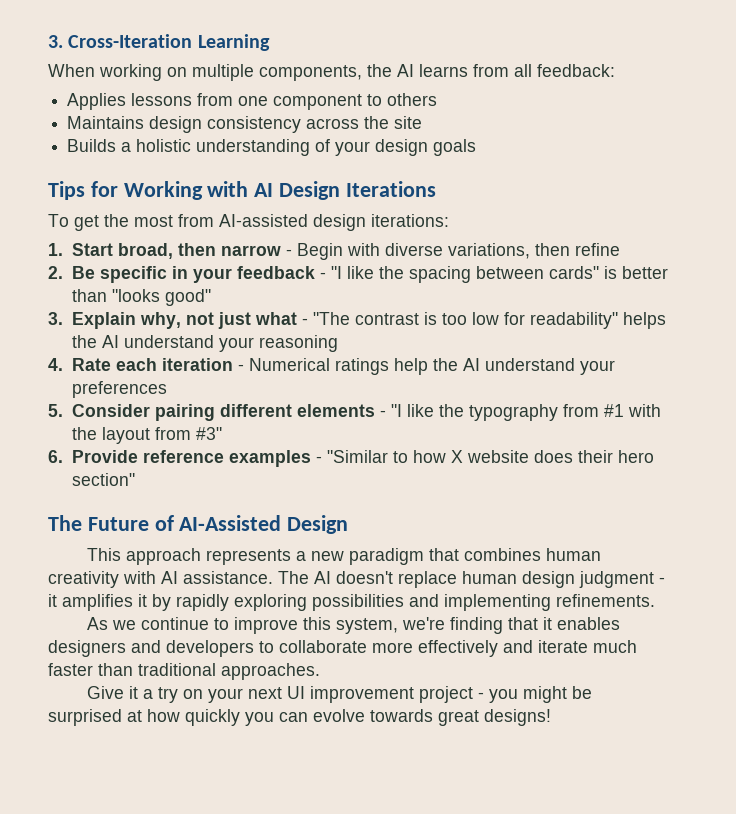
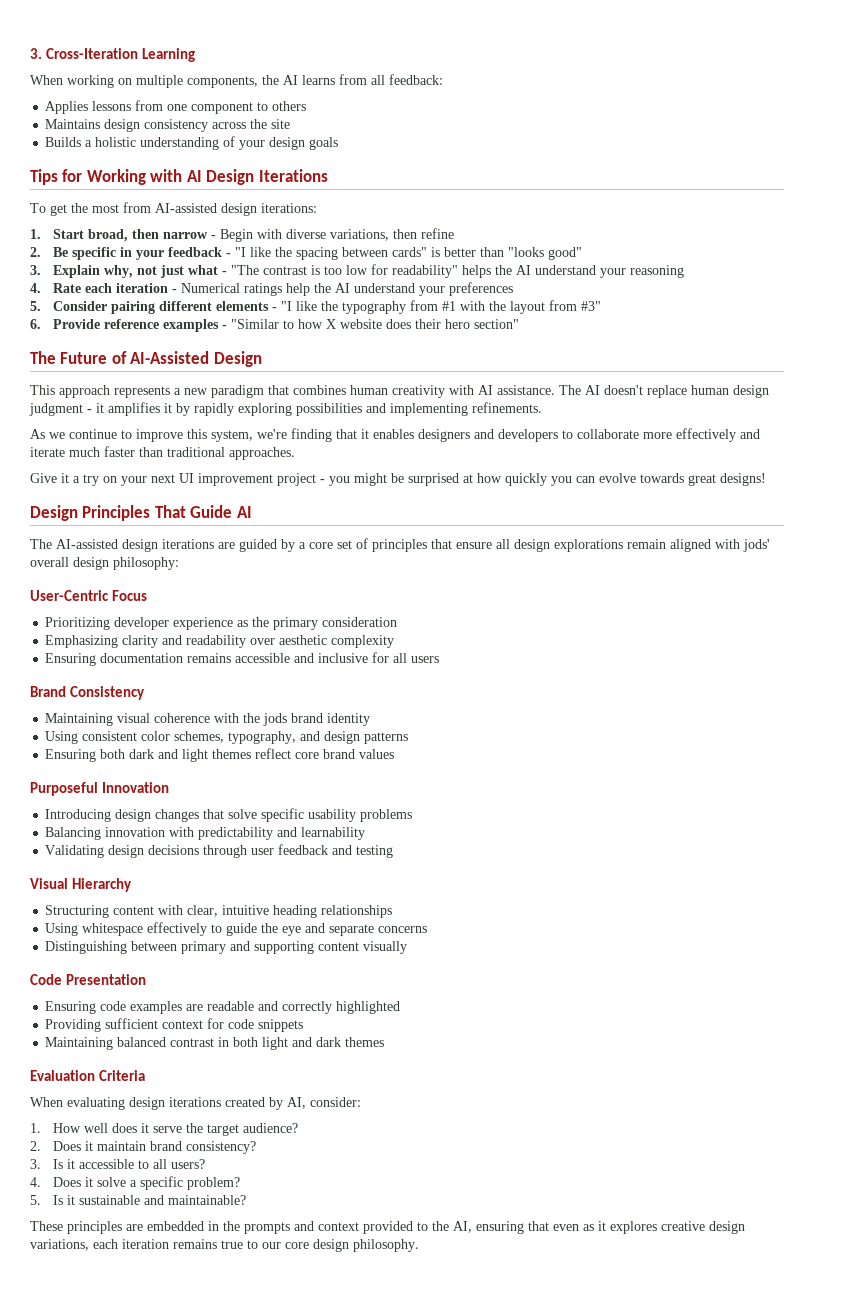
+ Design Principles That Guide AI
+ The AI-assisted design iterations are guided by a core set of principles that ensure all design explorations remain aligned with jods' overall design philosophy:
+ User-Centric Focus
+ Prioritizing developer experience as the primary consideration
+ Emphasizing clarity and readability over aesthetic complexity
+ Ensuring documentation remains accessible and inclusive for all users
+ Brand Consistency
+ Maintaining visual coherence with the jods brand identity
+ Using consistent color schemes, typography, and design patterns
+ Ensuring both dark and light themes reflect core brand values
+ Purposeful Innovation
+ Introducing design changes that solve specific usability problems
+ Balancing innovation with predictability and learnability
+ Validating design decisions through user feedback and testing
+ Visual Hierarchy
+ Structuring content with clear, intuitive heading relationships
+ Using whitespace effectively to guide the eye and separate concerns
+ Distinguishing between primary and supporting content visually
+ Code Presentation
+ Ensuring code examples are readable and correctly highlighted
+ Providing sufficient context for code snippets
+ Maintaining balanced contrast in both light and dark themes
+ Evaluation Criteria
+ When evaluating design iterations created by AI, consider:
+ 1. How well does it serve the target audience?
+ 2. Does it maintain brand consistency?
+ 3. Is it accessible to all users?
+ 4. Does it solve a specific problem?
+ 5. Is it sustainable and maintainable?
+ These principles are embedded in the prompts and context provided to the AI, ensuring that even as it explores creative design variations, each iteration remains true to our core design philosophy.

